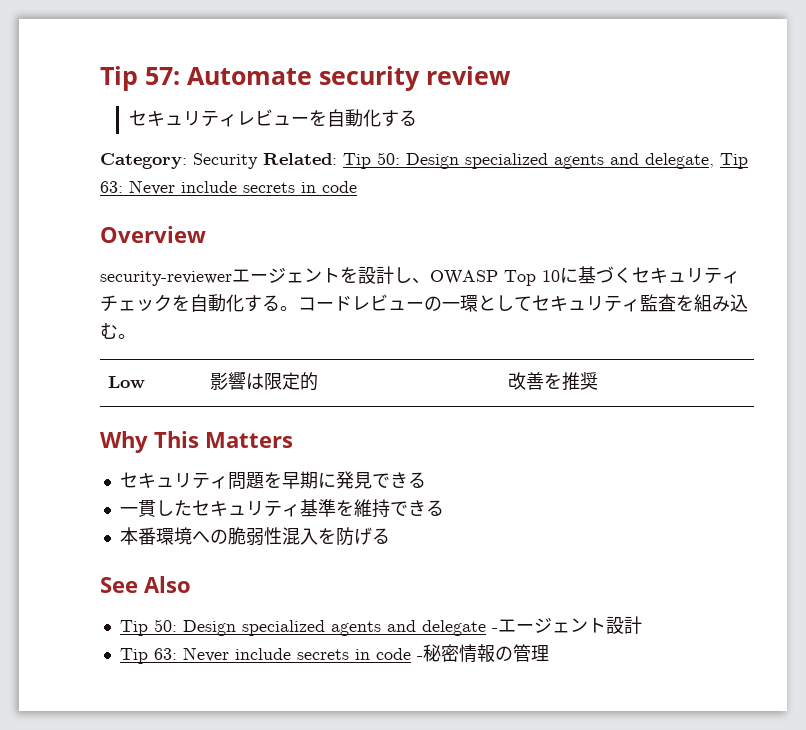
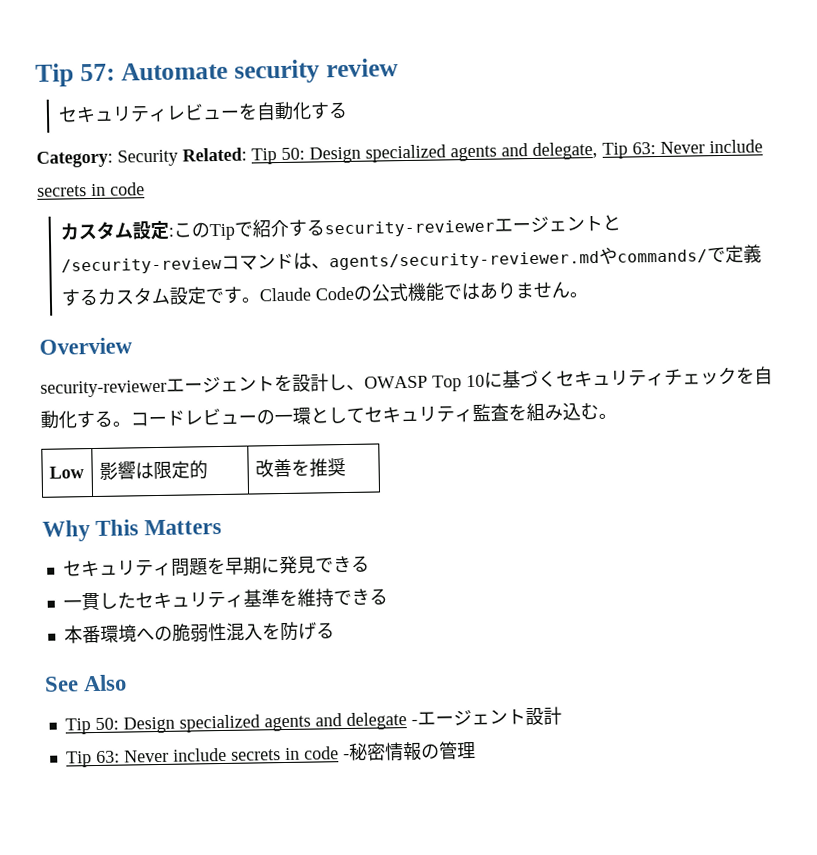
+ カスタム設定:このTipで紹介するsecurity-reviewerエージェントと/security-reviewコマンドは、agents/security-reviewer.mdやcommands/で定義するカスタム設定です。Claude Codeの公式機能ではありません。

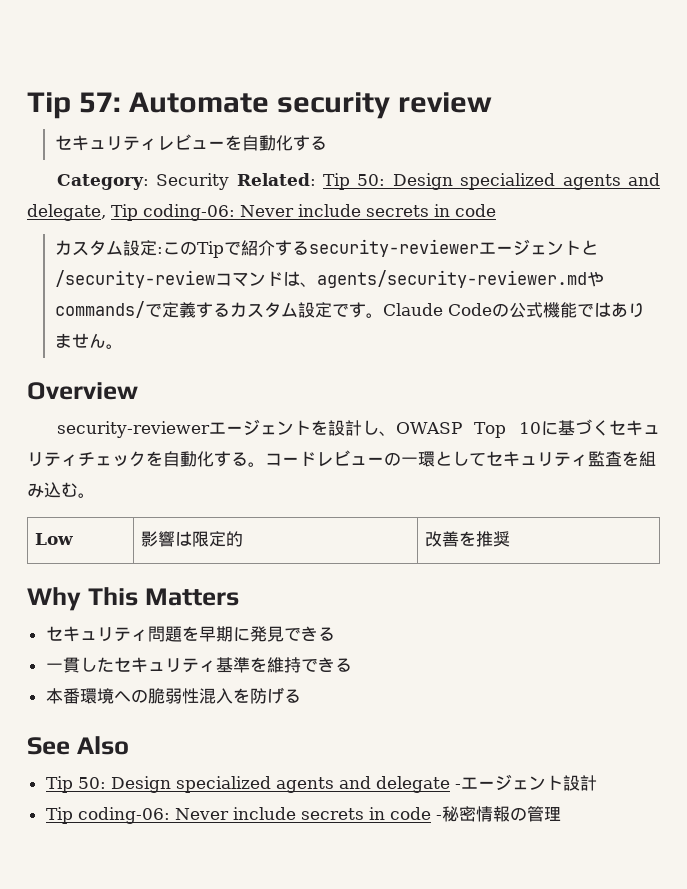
- Category: Security Related: Tip 50: Design specialized agents and delegate, Tip 63: Never include secrets in code
+ Category: Security Related: Tip 50: Design specialized agents and delegate, Tip coding-06: Never include secrets in code
- Tip 63: Never include secrets in code -秘密情報の管理
+ Tip coding-06: Never include secrets in code -秘密情報の管理

